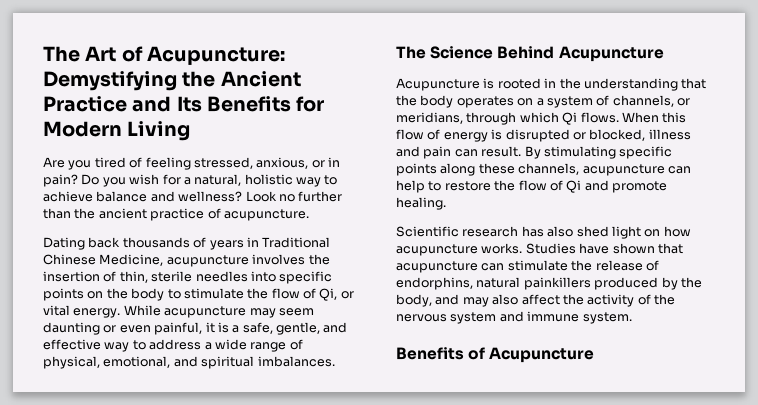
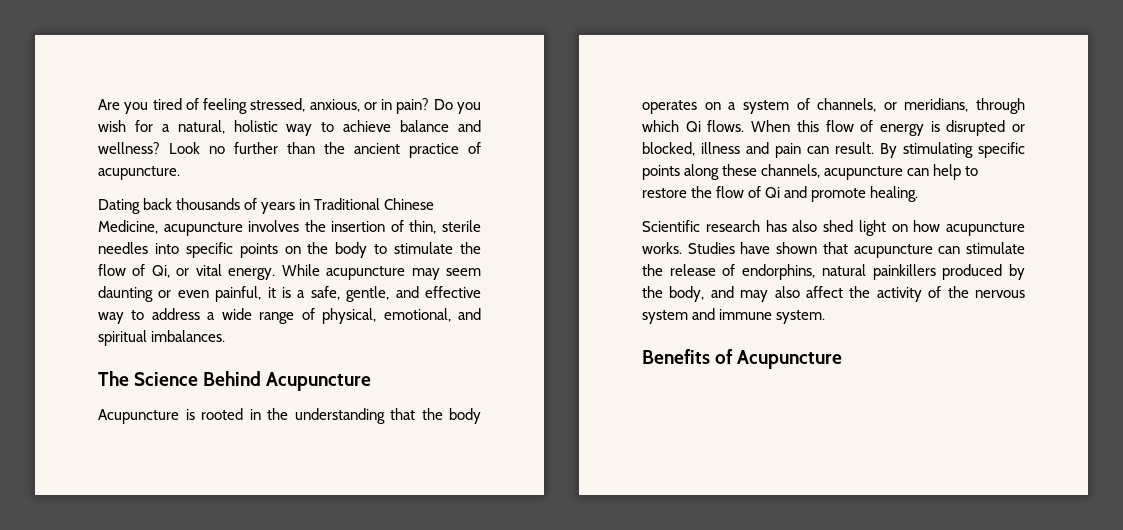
- The Art of Acupuncture: Demystifying the Ancient Practice and Its Benefits for Modern Living

